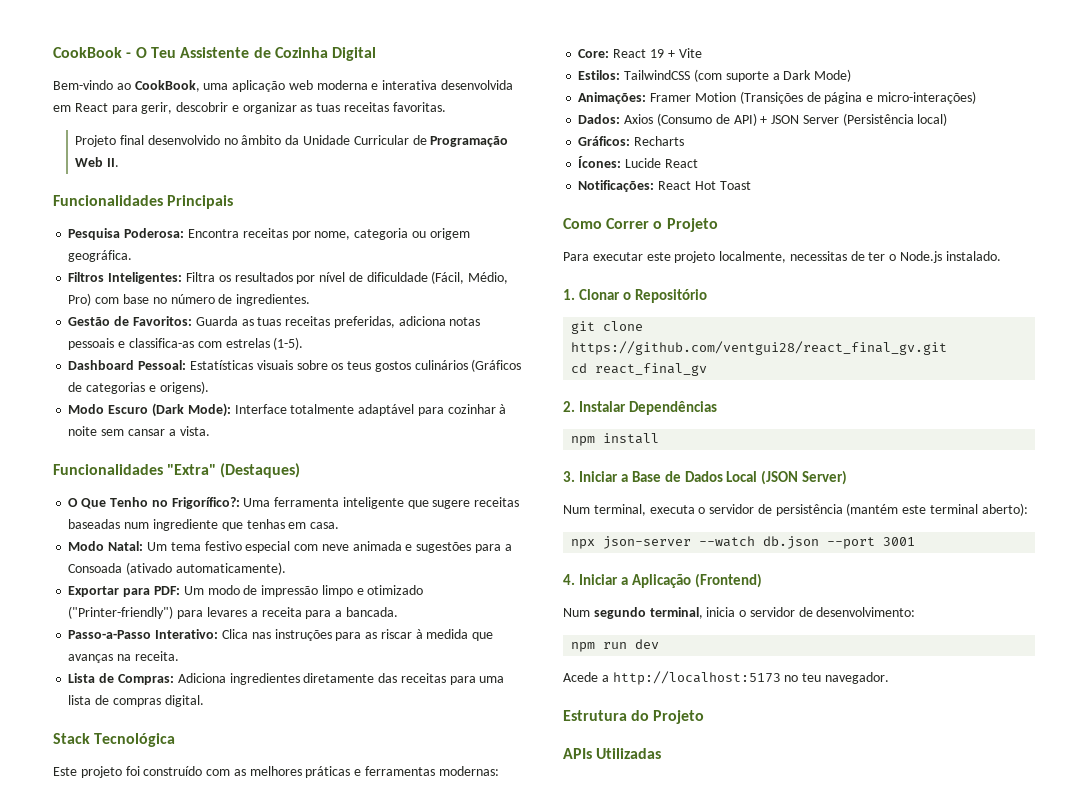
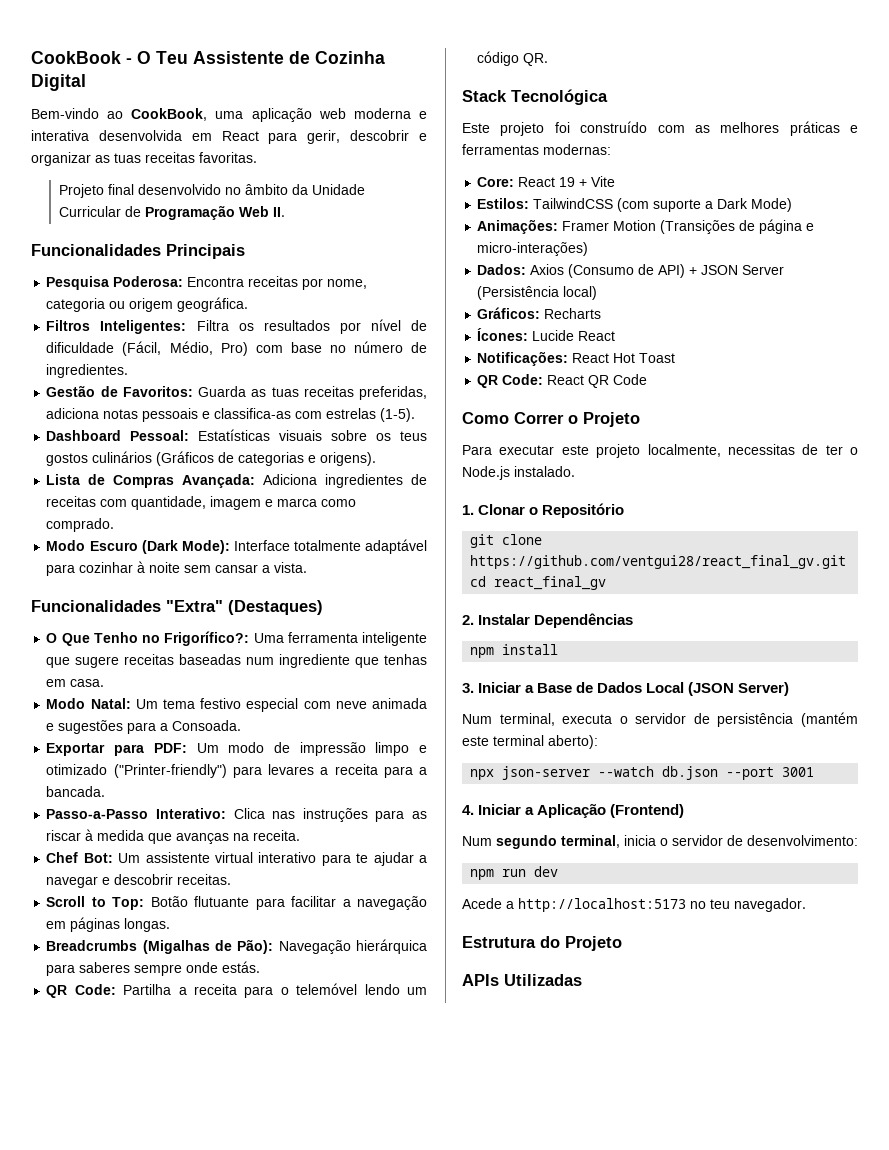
+ Lista de Compras Avançada: Adiciona ingredientes de receitas com quantidade, imagem e marca como comprado.
- Modo Natal: Um tema festivo especial com neve animada e sugestões para a Consoada (ativado automaticamente).
+ Modo Natal: Um tema festivo especial com neve animada e sugestões para a Consoada.
- Lista de Compras: Adiciona ingredientes diretamente das receitas para uma lista de compras digital.
+ Chef Bot: Um assistente virtual interativo para te ajudar a navegar e descobrir receitas.
+ Scroll to Top: Botão flutuante para facilitar a navegação em páginas longas.
+ Breadcrumbs (Migalhas de Pão): Navegação hierárquica para saberes sempre onde estás.
+ QR Code: Partilha a receita para o telemóvel lendo um código QR.
+ QR Code: React QR Code

